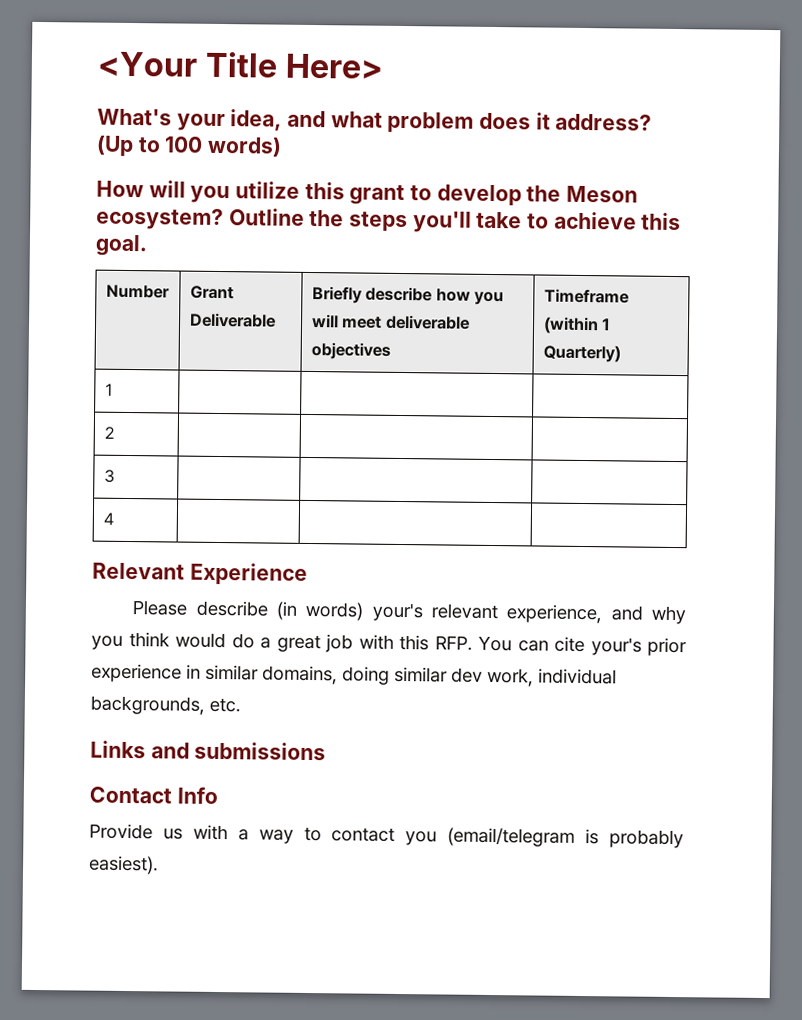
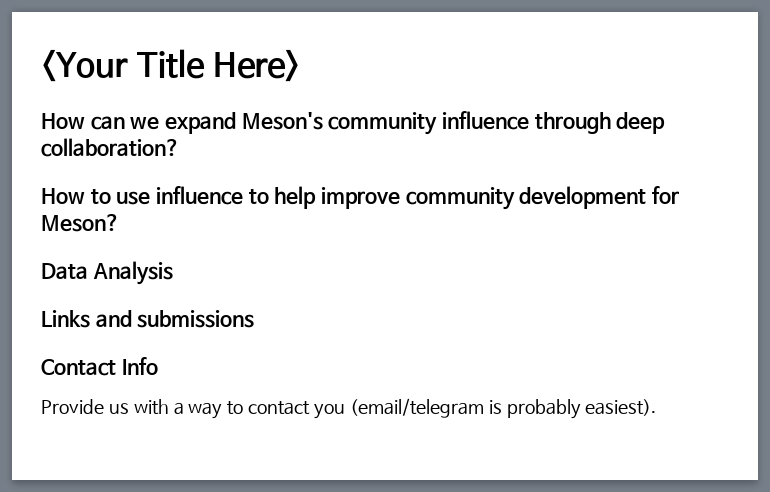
- What's your idea, and what problem does it address? (Up to 100 words)
- How will you utilize this grant to develop the Meson ecosystem? Outline the steps you'll take to achieve this goal.
- Number | Grant Deliverable | Briefly describe how you will meet deliverable objectives | Timeframe (within 1 Quarterly)
- 1 | | |
- 2 | | |
- 3 | | |
- 4 | | |
- Relevant Experience
- Please describe (in words) your's relevant experience, and why you think would do a great job with this RFP. You can cite your's prior experience in similar domains, doing similar dev work, individual backgrounds, etc.
+ How can we expand Meson's community influence through deep collaboration?
+ How to use influence to help improve community development for Meson?
+ Data Analysis

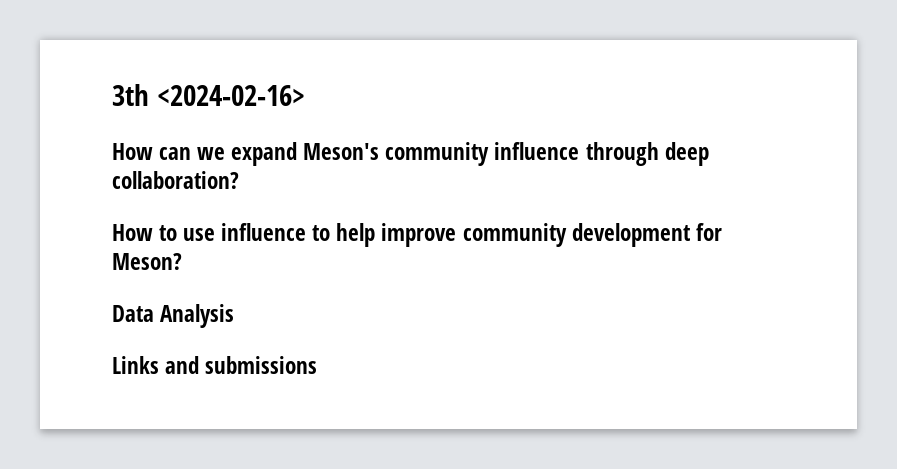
- <Your Title Here>
+ 3th <2024-02-16>
- Contact Info
- Provide us with a way to contact you (email/telegram is probably easiest).

